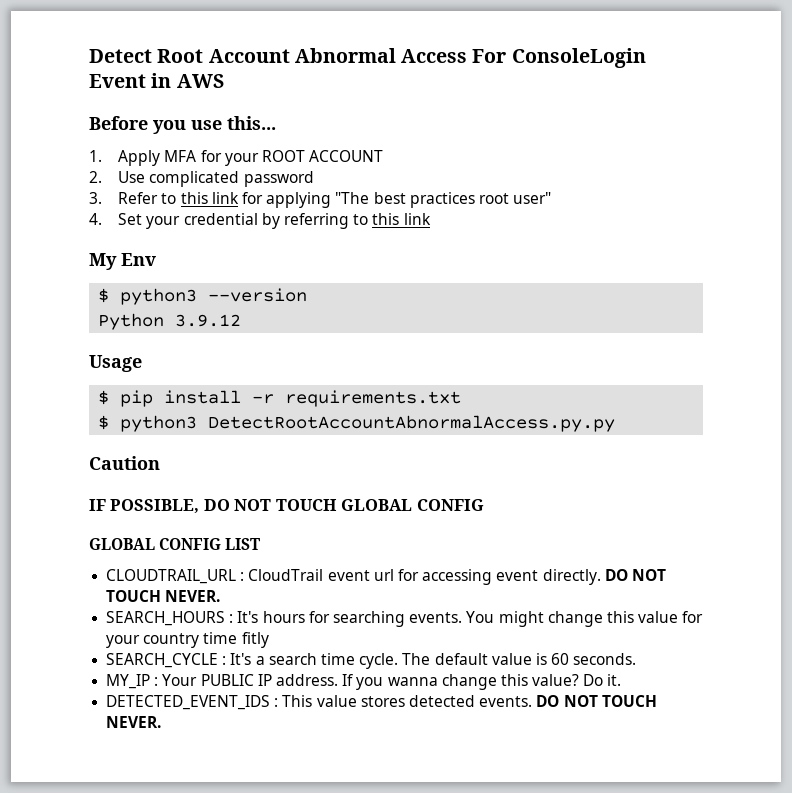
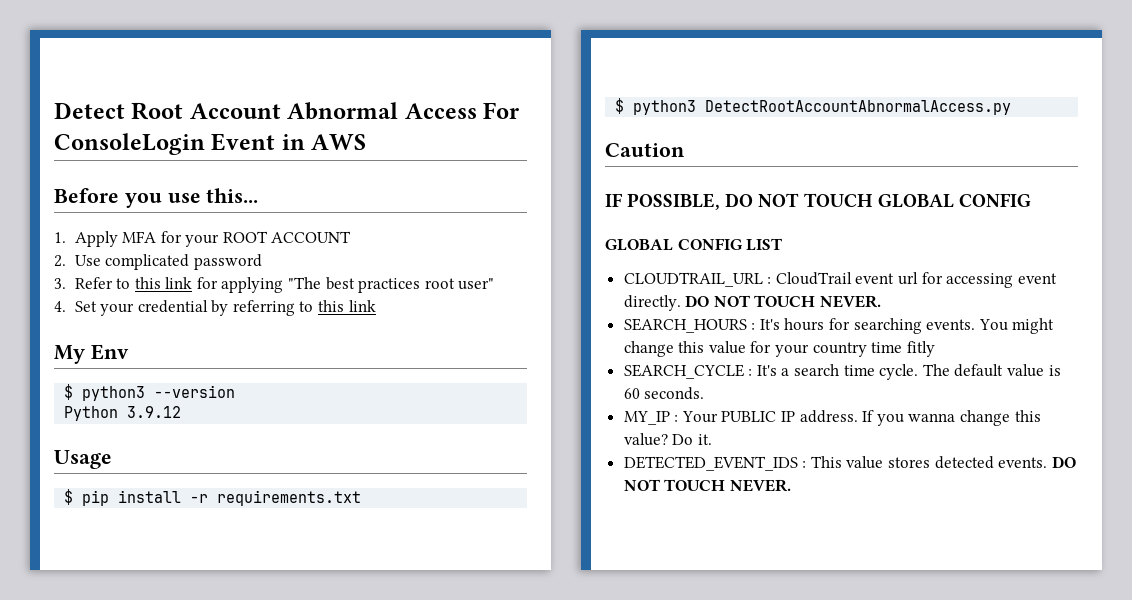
- $ python3 DetectRootAccountAbnormalAccess.py.py
+ $ python3 DetectRootAccountAbnormalAccess.py

